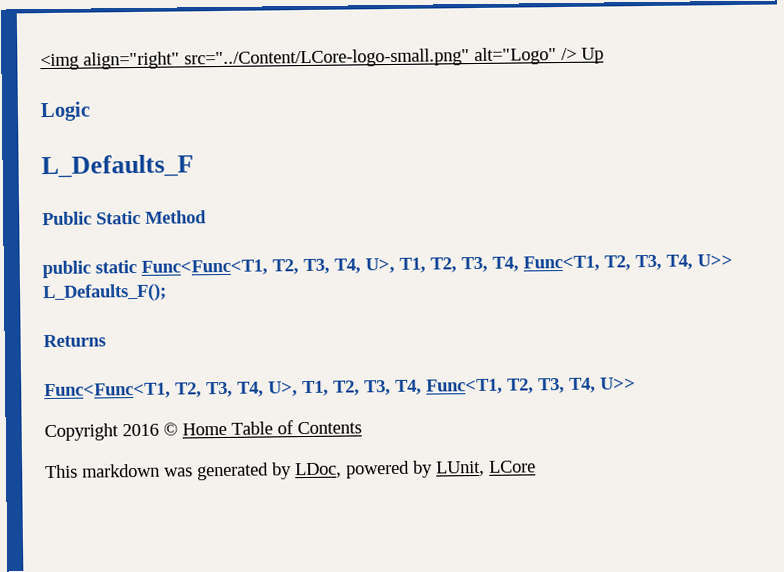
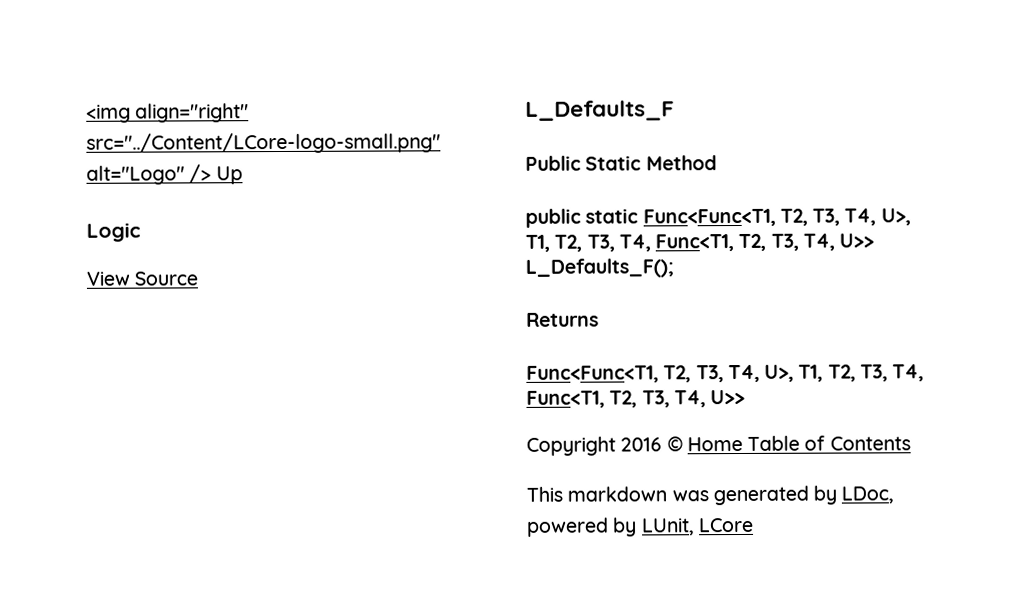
+ View Source

